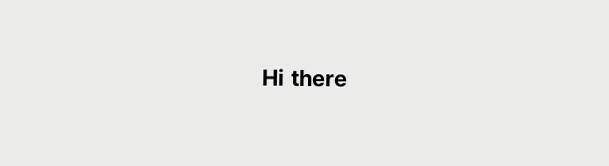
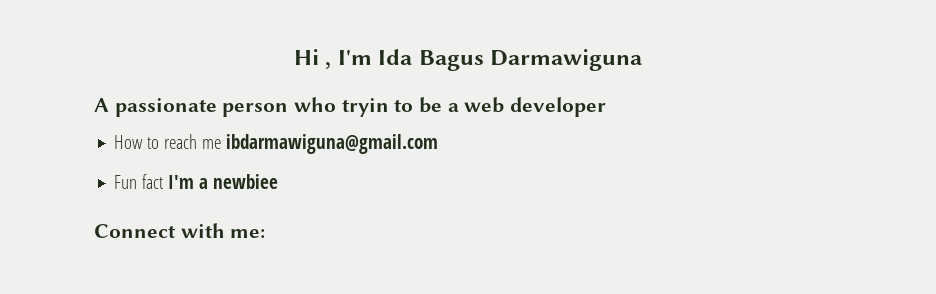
- Hi there
+ Hi , I'm Ida Bagus Darmawiguna
+ A passionate person who tryin to be a web developer
+ How to reach me ibdarmawiguna@gmail.com
+ Fun fact I'm a newbiee
+ Connect with me:

